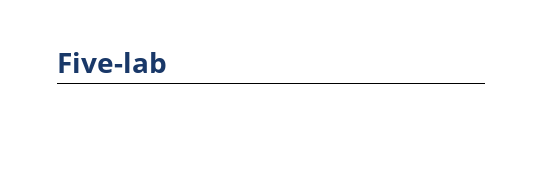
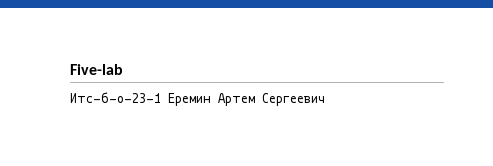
+ Итс-б-о-23-1 Еремин Артем Сергеевич

